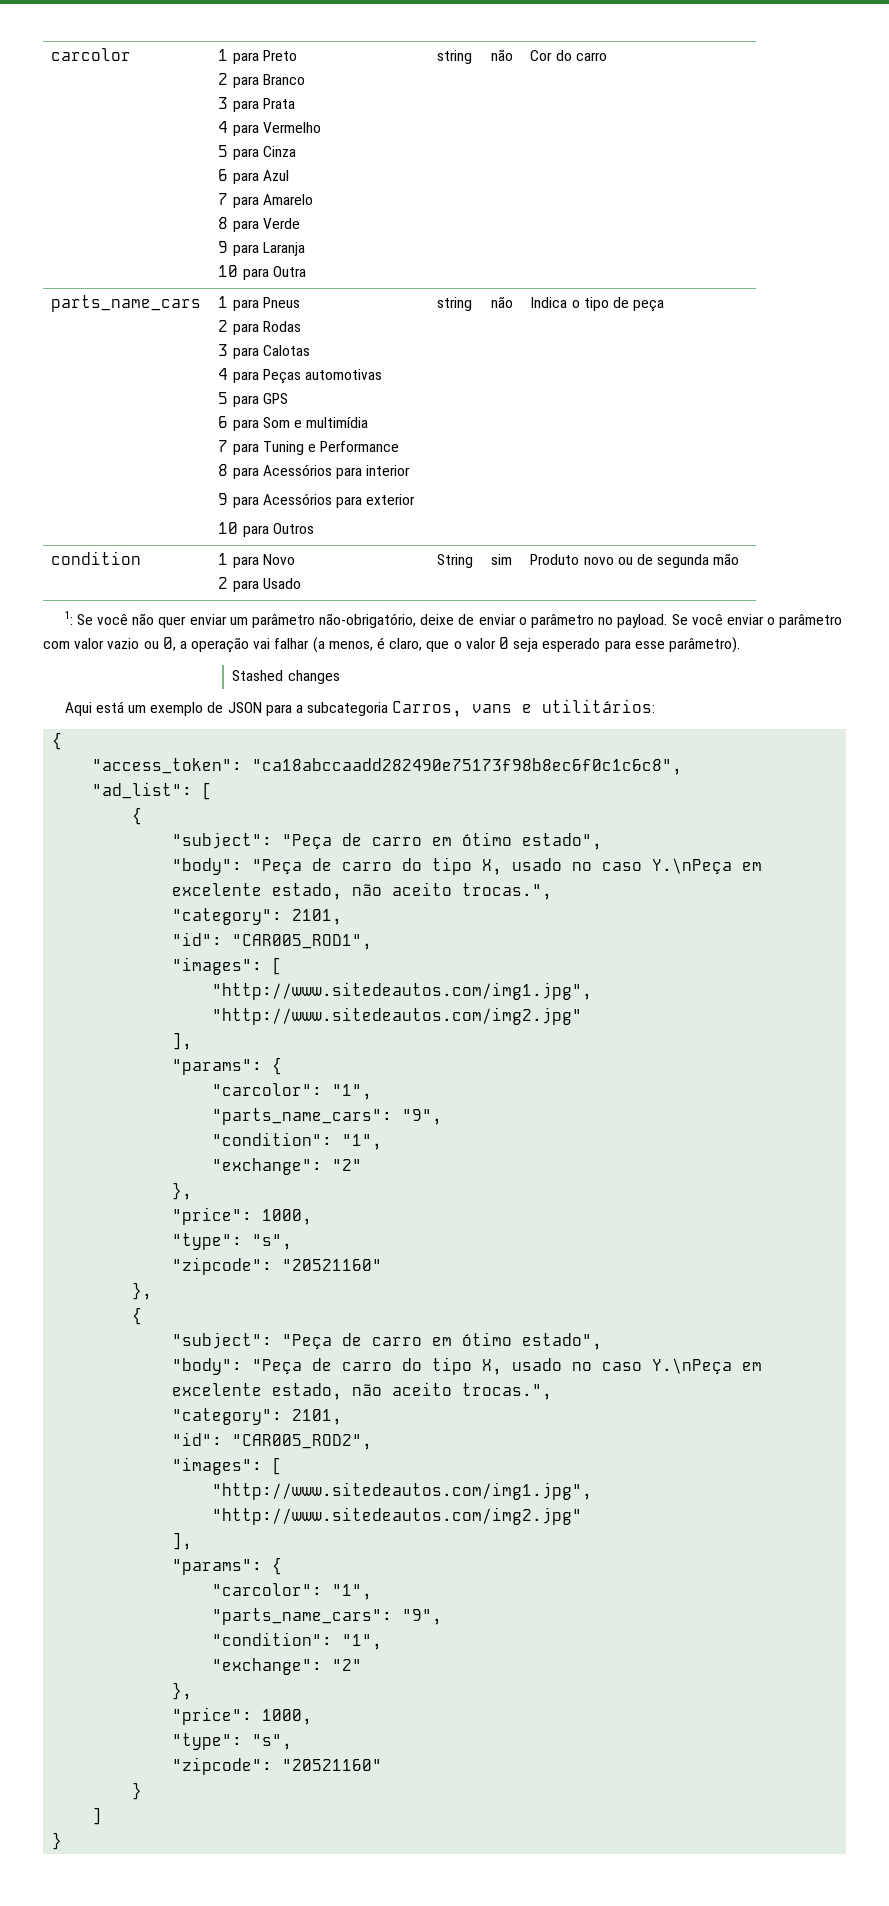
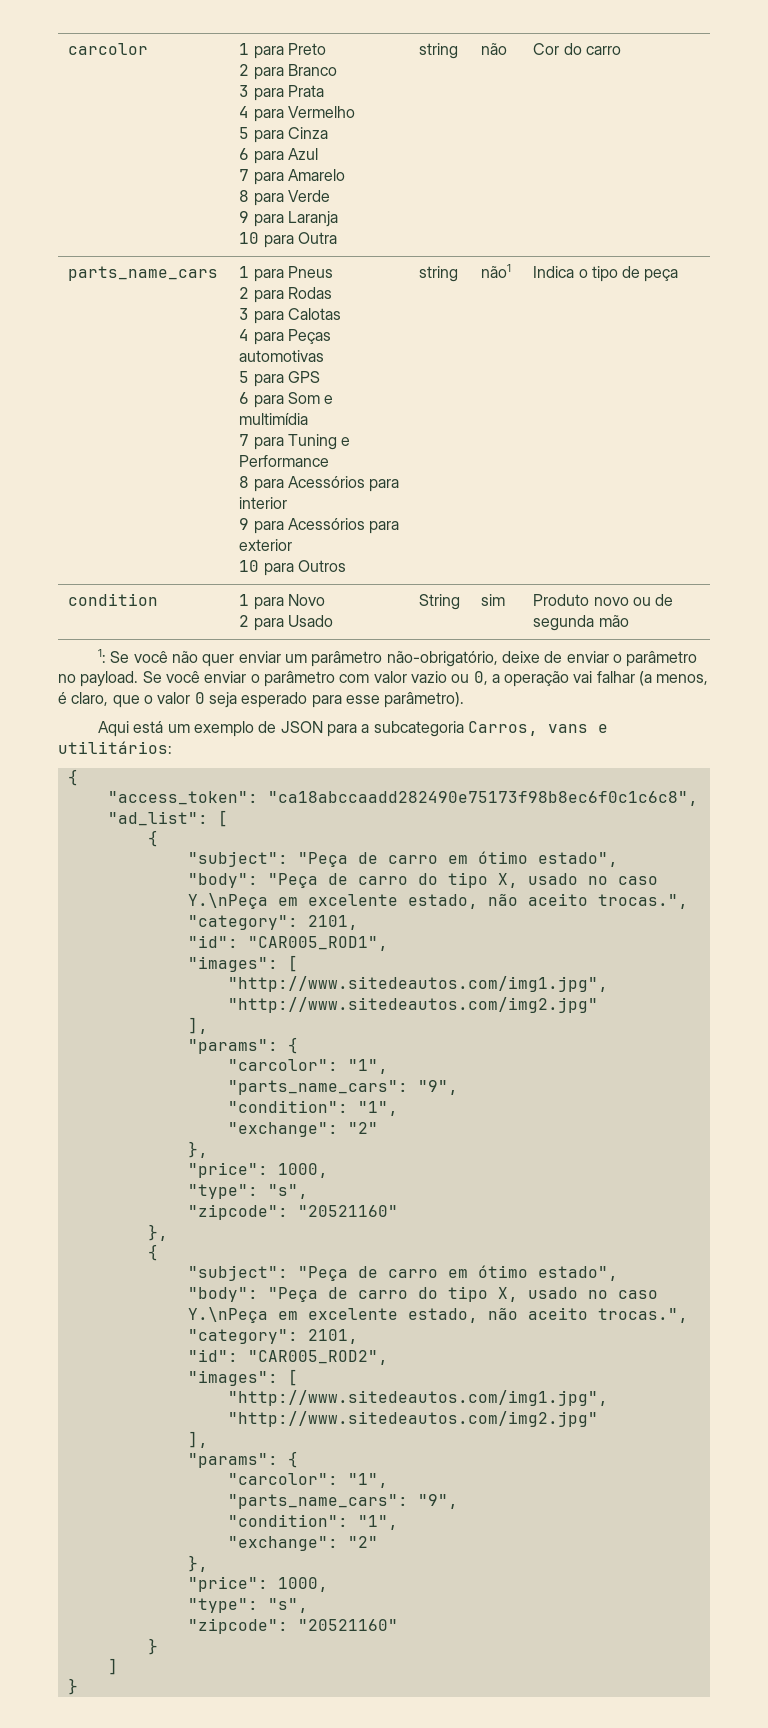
- 10 para Outros | string | não
+ 10 para Outros | string | não1
- Stashed changes

